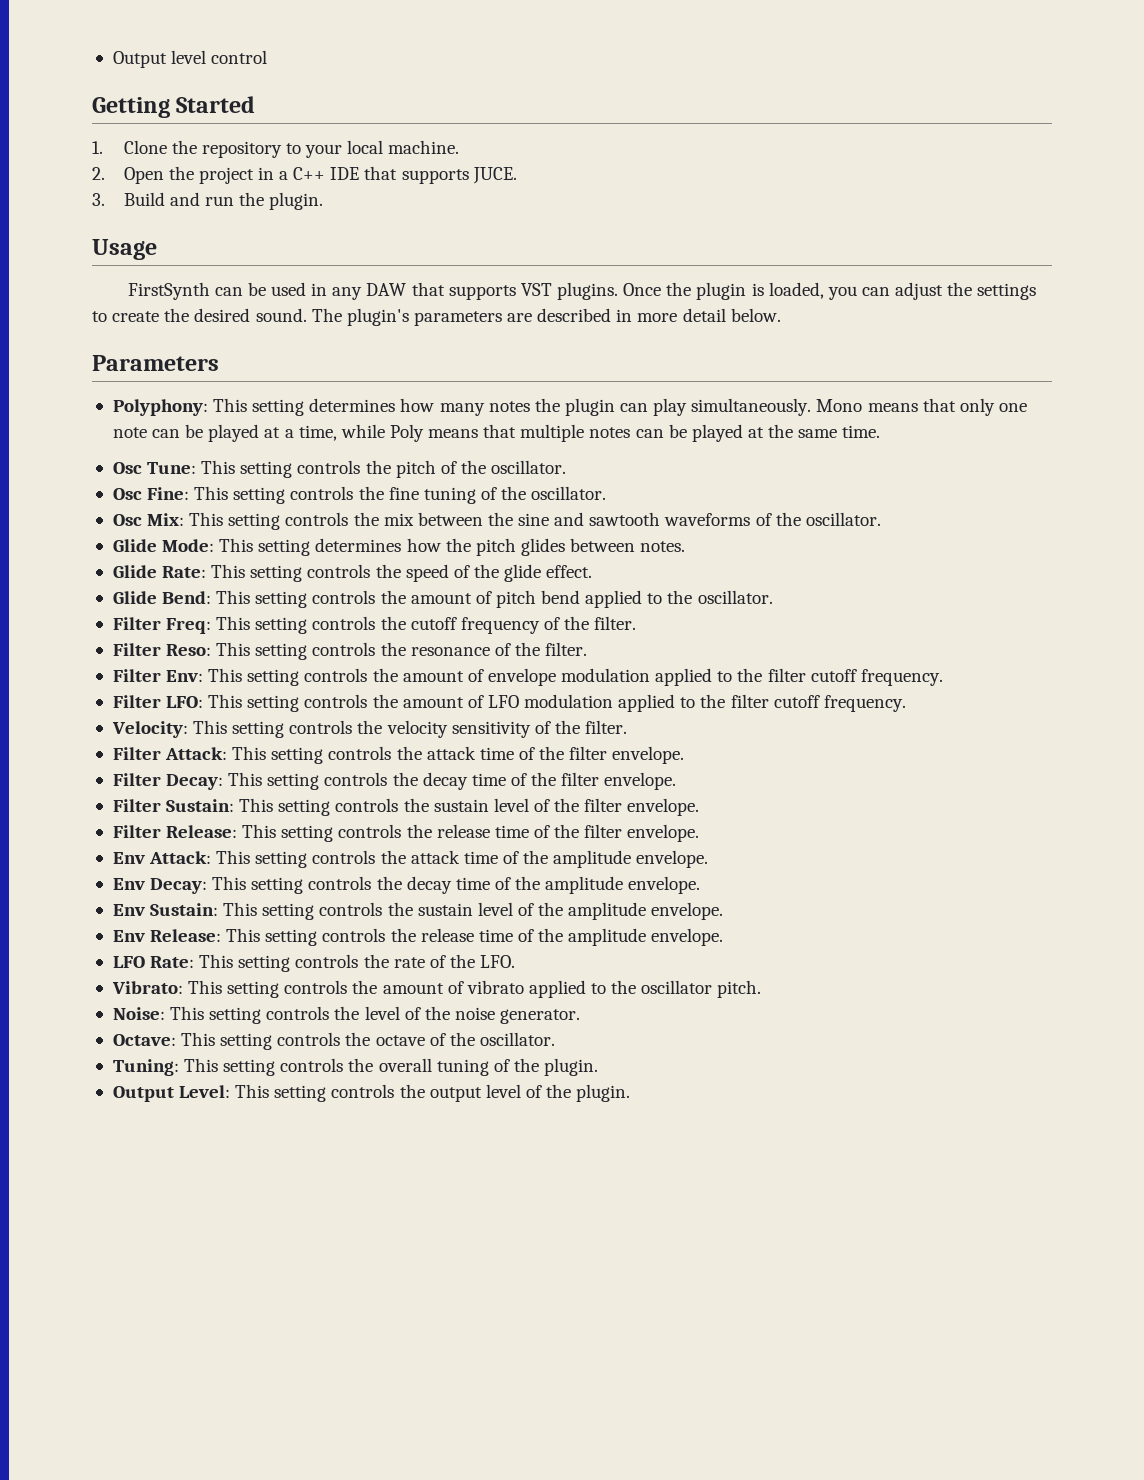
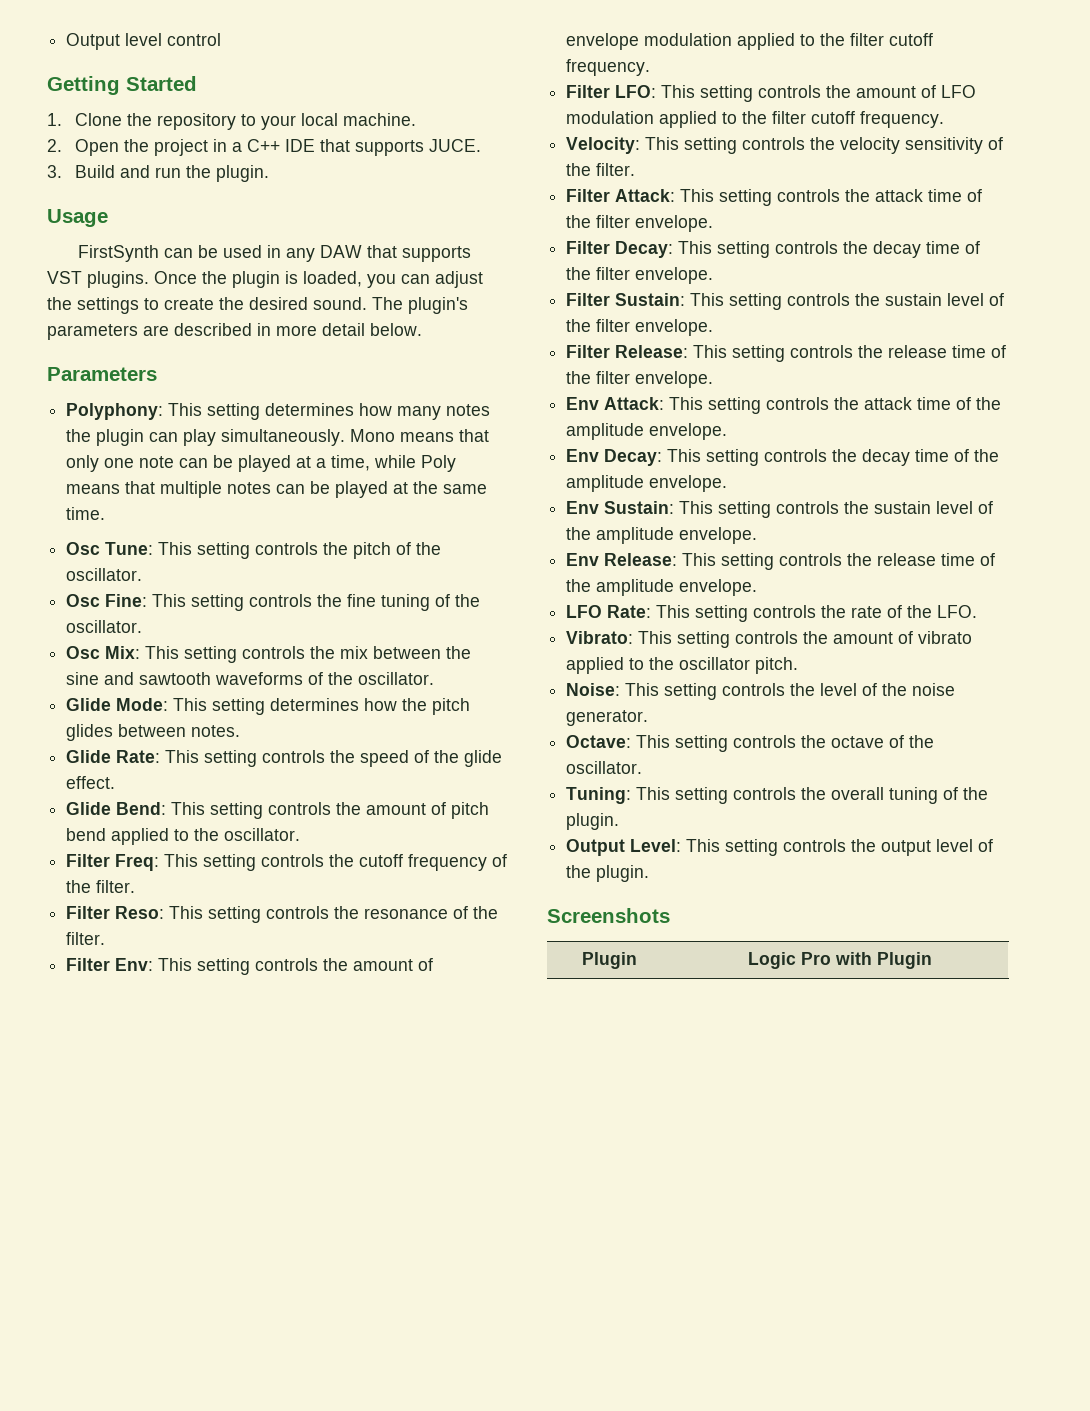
+ Screenshots
+ Plugin | Logic Pro with Plugin

